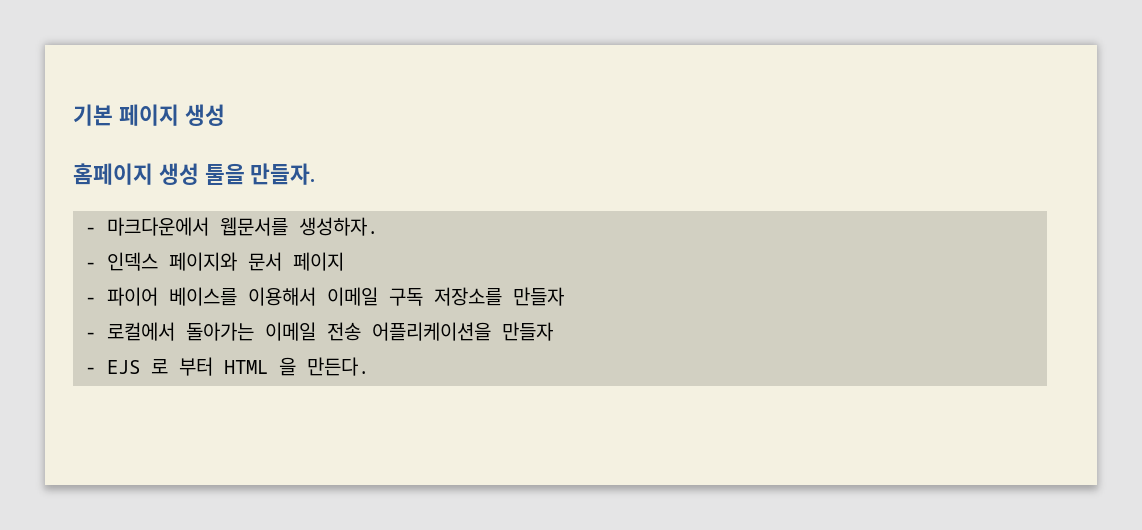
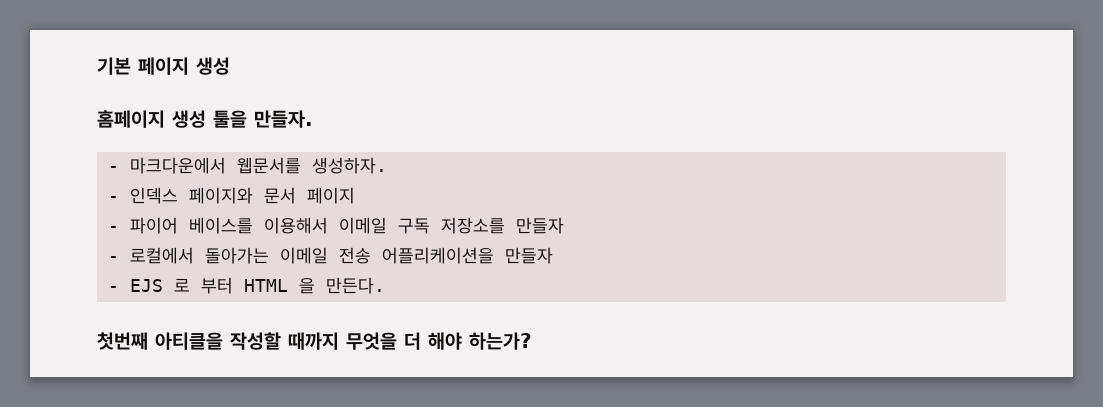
+ 첫번째 아티클을 작성할 때까지 무엇을 더 해야 하는가?

